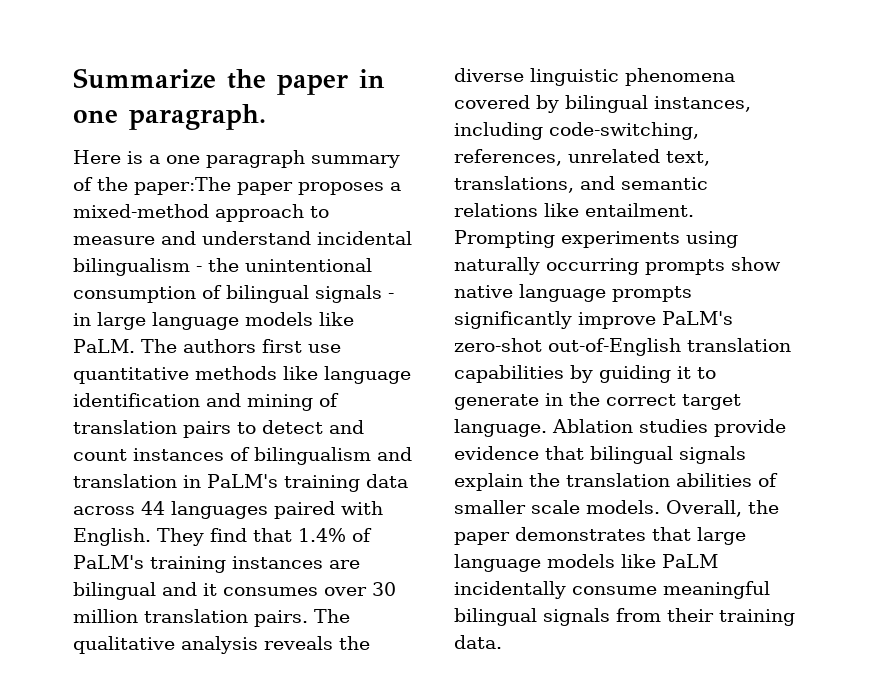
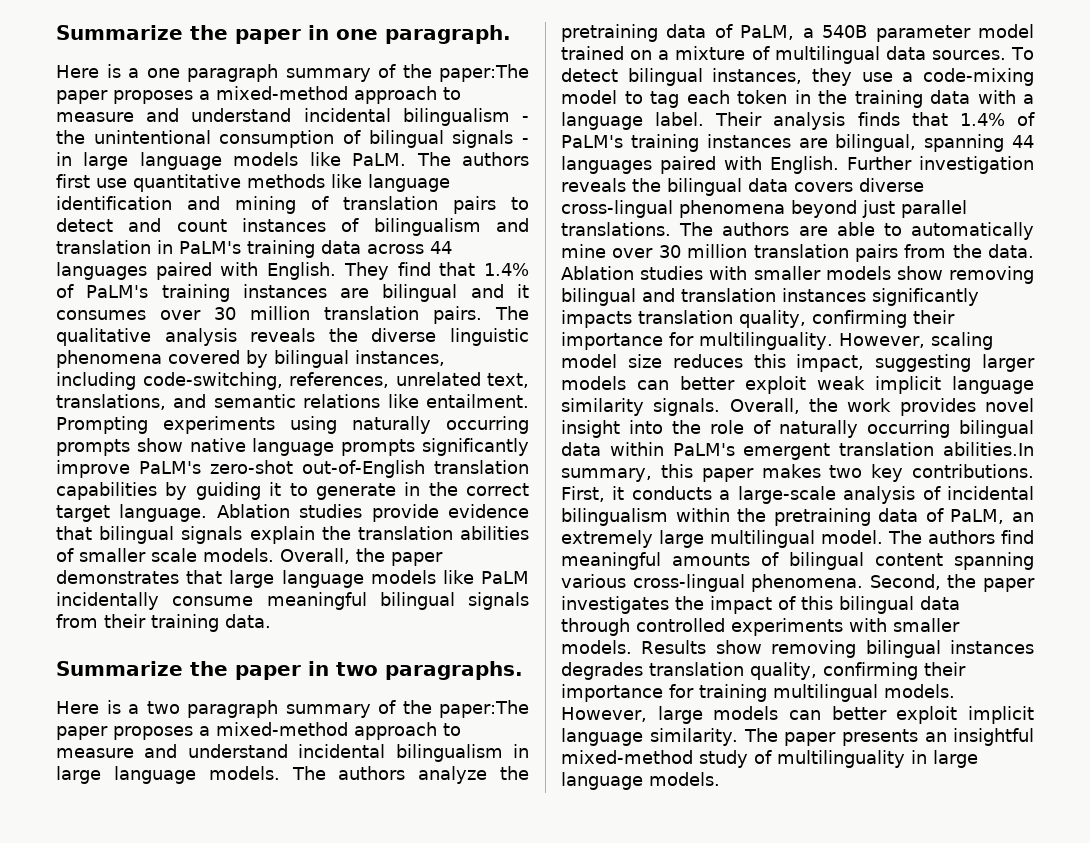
+ Summarize the paper in two paragraphs.
+ Here is a two paragraph summary of the paper:The paper proposes a mixed-method approach to measure and understand incidental bilingualism in large language models. The authors analyze the pretraining data of PaLM, a 540B parameter model trained on a mixture of multilingual data sources. To detect bilingual instances, they use a code-mixing model to tag each token in the training data with a language label. Their analysis finds that 1.4% of PaLM's training instances are bilingual, spanning 44 languages paired with English. Further investigation reveals the bilingual data covers diverse cross-lingual phenomena beyond just parallel translations. The authors are able to automatically mine over 30 million translation pairs from the data. Ablation studies with smaller models show removing bilingual and translation instances significantly impacts translation quality, confirming their importance for multilinguality. However, scaling model size reduces this impact, suggesting larger models can better exploit weak implicit language similarity signals. Overall, the work provides novel insight into the role of naturally occurring bilingual data within PaLM's emergent translation abilities.In summary, this paper makes two key contributions. First, it conducts a large-scale analysis of incidental bilingualism within the pretraining data of PaLM, an extremely large multilingual model. The authors find meaningful amounts of bilingual content spanning various cross-lingual phenomena. Second, the paper investigates the impact of this bilingual data through controlled experiments with smaller models. Results show removing bilingual instances degrades translation quality, confirming their importance for training multilingual models. However, large models can better exploit implicit language similarity. The paper presents an insightful mixed-method study of multilinguality in large language models.

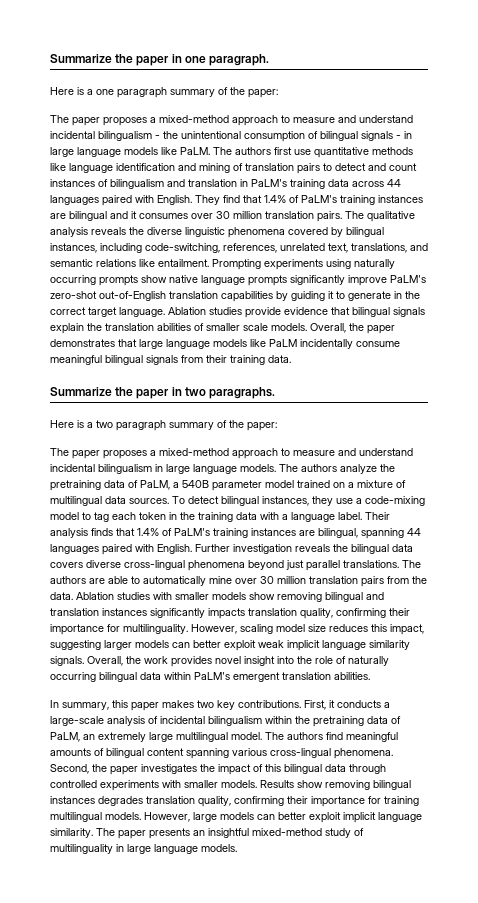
- Here is a one paragraph summary of the paper:The paper proposes a mixed-method approach to measure and understand incidental bilingualism - the unintentional consumption of bilingual signals - in large language models like PaLM.
+ Here is a one paragraph summary of the paper:
+ The paper proposes a mixed-method approach to measure and understand incidental bilingualism - the unintentional consumption of bilingual signals - in large language models like PaLM.
- Here is a two paragraph summary of the paper:The paper proposes a mixed-method approach to measure and understand incidental bilingualism in large language models.
+ Here is a two paragraph summary of the paper:
+ The paper proposes a mixed-method approach to measure and understand incidental bilingualism in large language models.
- Overall, the work provides novel insight into the role of naturally occurring bilingual data within PaLM's emergent translation abilities.In summary, this paper makes two key contributions.
+ Overall, the work provides novel insight into the role of naturally occurring bilingual data within PaLM's emergent translation abilities.
+ In summary, this paper makes two key contributions.

